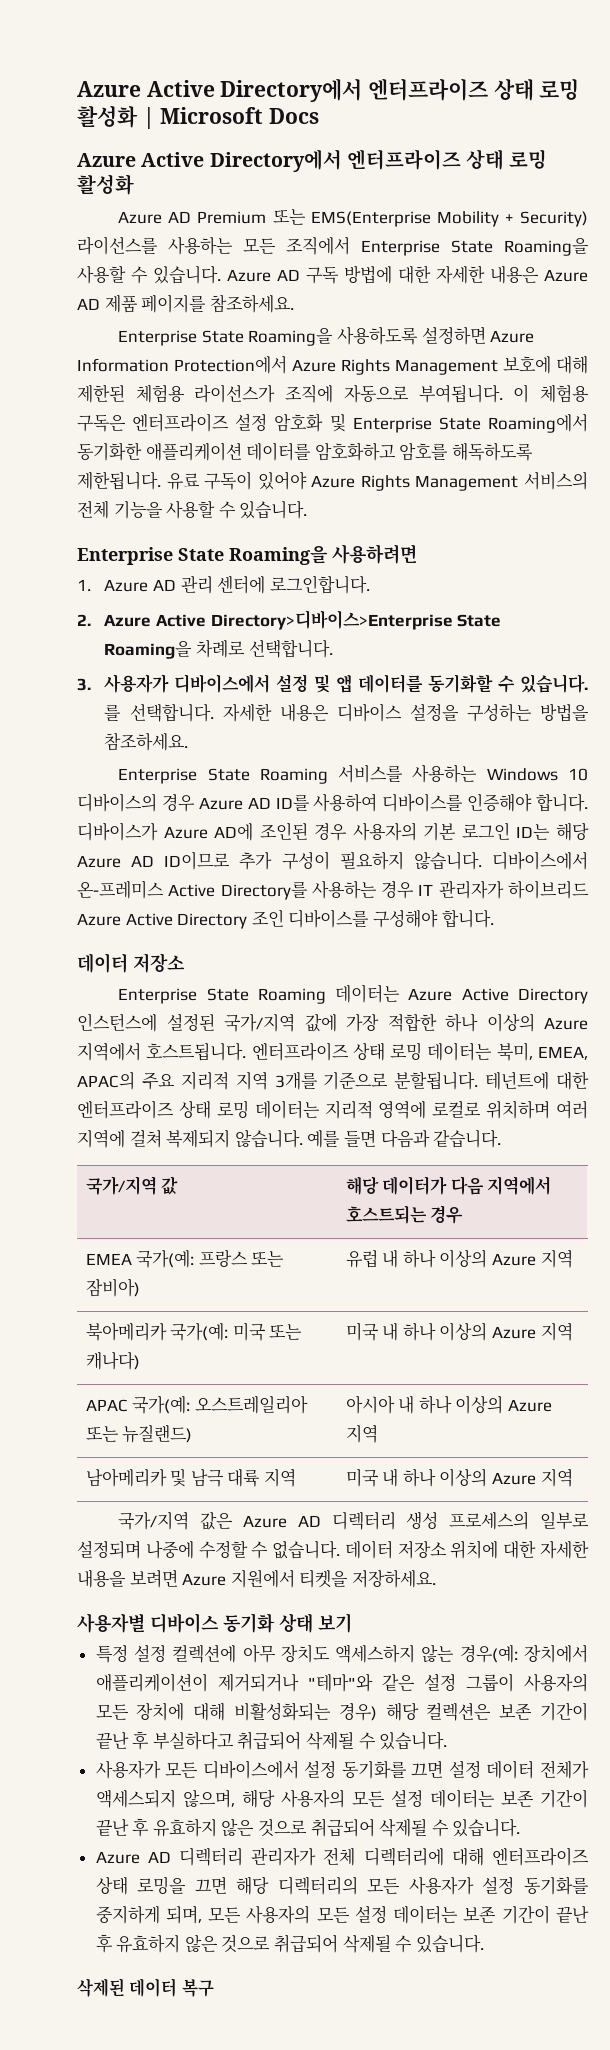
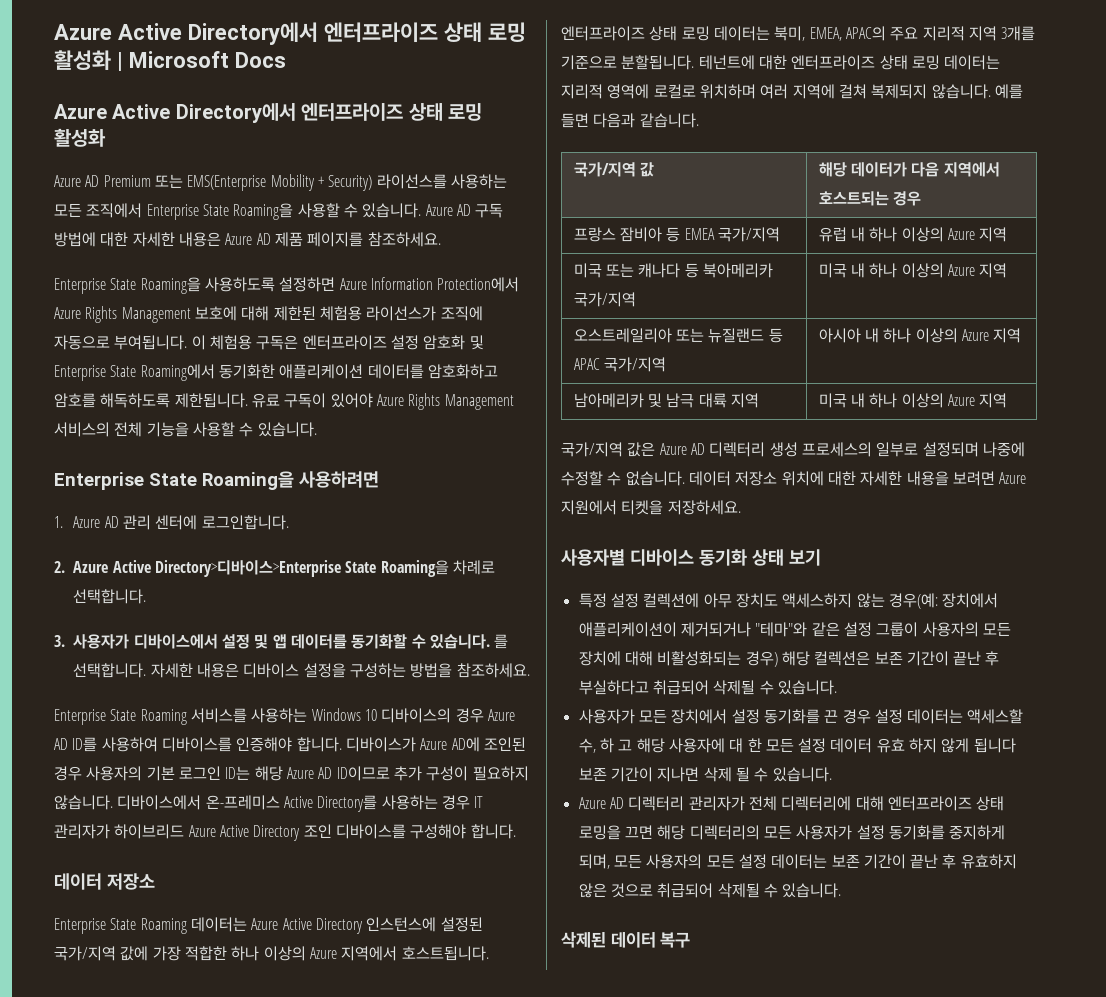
- EMEA 국가(예: 프랑스 또는 잠비아) | 유럽 내 하나 이상의 Azure 지역
+ 프랑스 잠비아 등 EMEA 국가/지역 | 유럽 내 하나 이상의 Azure 지역
- 북아메리카 국가(예: 미국 또는 캐나다) | 미국 내 하나 이상의 Azure 지역
- APAC 국가(예: 오스트레일리아 또는 뉴질랜드) | 아시아 내 하나 이상의 Azure 지역
+ 미국 또는 캐나다 등 북아메리카 국가/지역 | 미국 내 하나 이상의 Azure 지역
+ 오스트레일리아 또는 뉴질랜드 등 APAC 국가/지역 | 아시아 내 하나 이상의 Azure 지역
- 사용자가 모든 디바이스에서 설정 동기화를 끄면 설정 데이터 전체가 액세스되지 않으며, 해당 사용자의 모든 설정 데이터는 보존 기간이 끝난 후 유효하지 않은 것으로 취급되어 삭제될 수 있습니다.
+ 사용자가 모든 장치에서 설정 동기화를 끈 경우 설정 데이터는 액세스할 수, 하 고 해당 사용자에 대 한 모든 설정 데이터 유효 하지 않게 됩니다 보존 기간이 지나면 삭제 될 수 있습니다.

